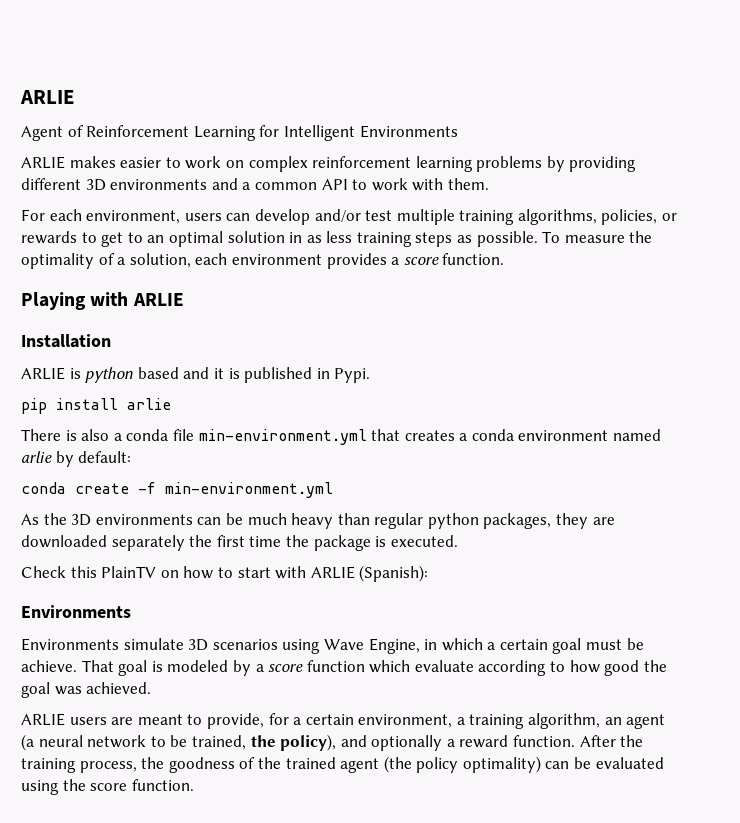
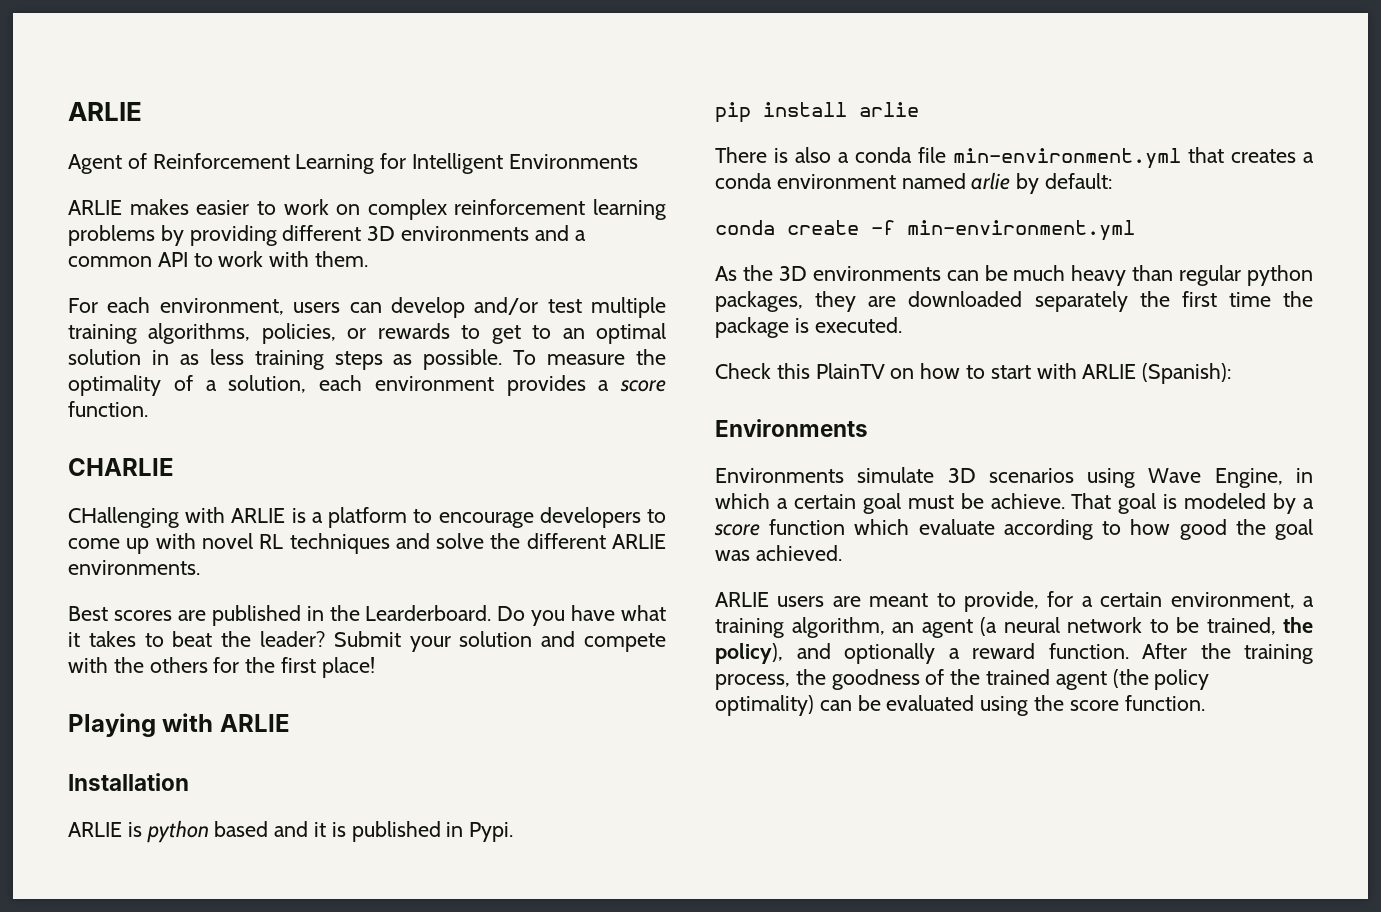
+ CHARLIE
+ CHallenging with ARLIE is a platform to encourage developers to come up with novel RL techniques and solve the different ARLIE environments.
+ Best scores are published in the Learderboard. Do you have what it takes to beat the leader? Submit your solution and compete with the others for the first place!

